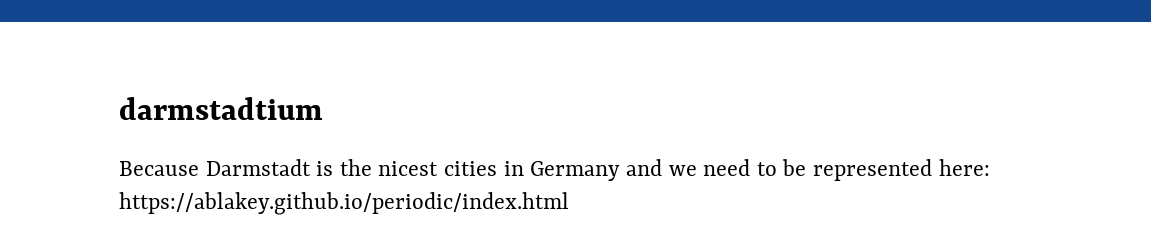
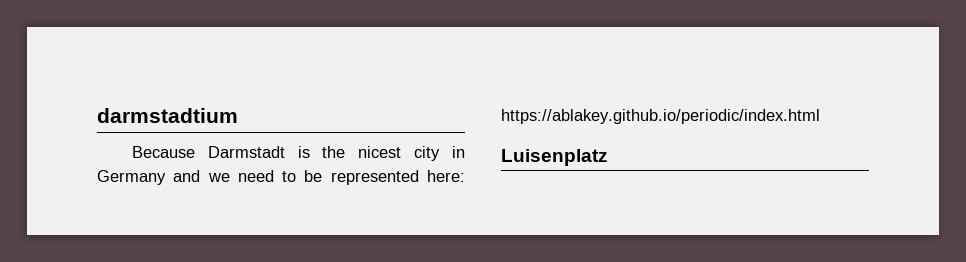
- Because Darmstadt is the nicest cities in Germany and we need to be represented here: https://ablakey.github.io/periodic/index.html
+ Because Darmstadt is the nicest city in Germany and we need to be represented here: https://ablakey.github.io/periodic/index.html
+ Luisenplatz

